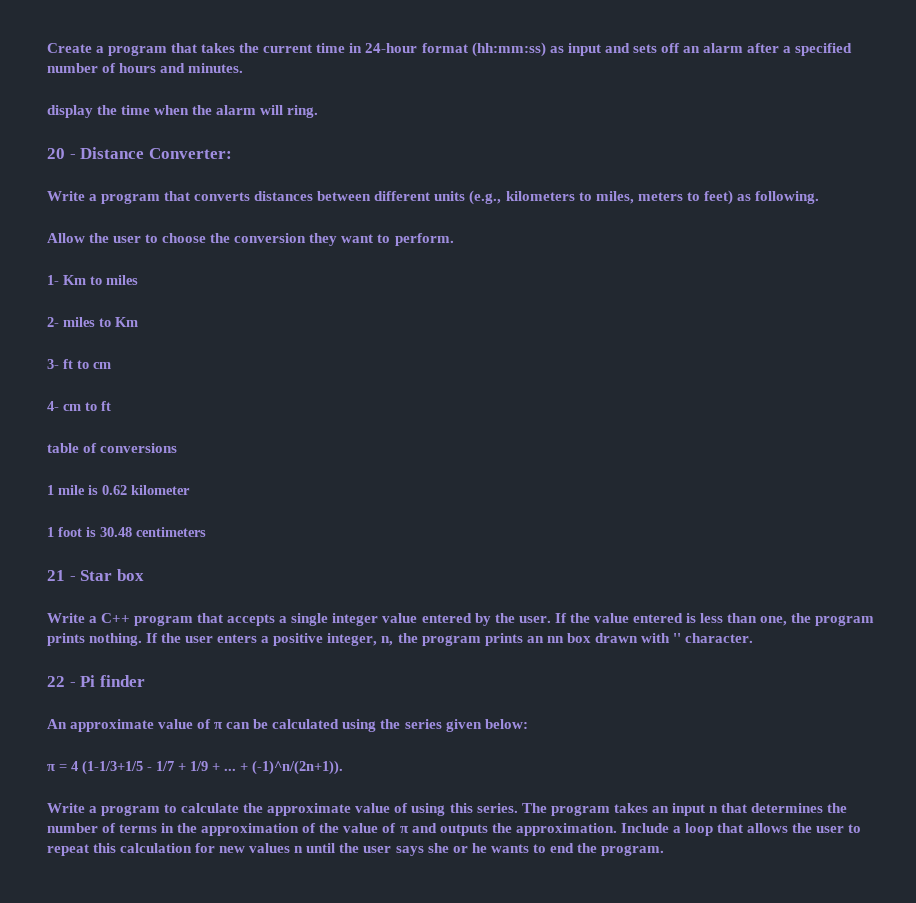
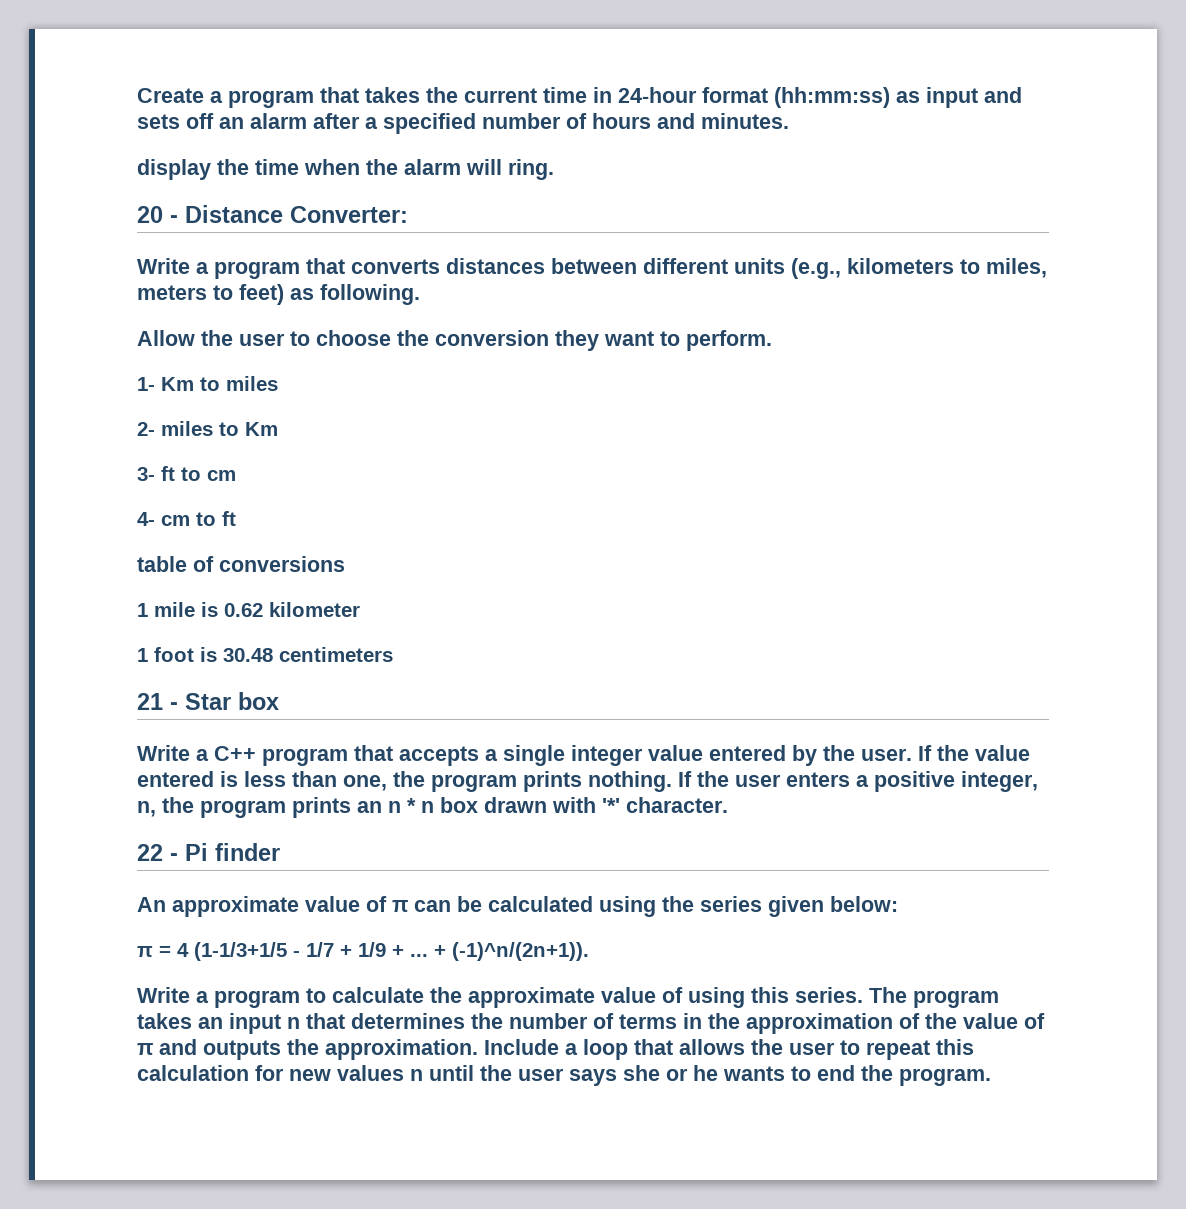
- If the user enters a positive integer, n, the program prints an nn box drawn with '' character.
+ If the user enters a positive integer, n, the program prints an n * n box drawn with '*' character.

